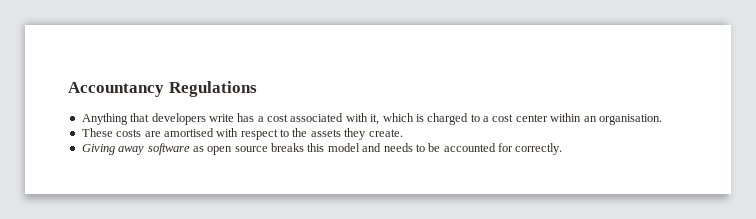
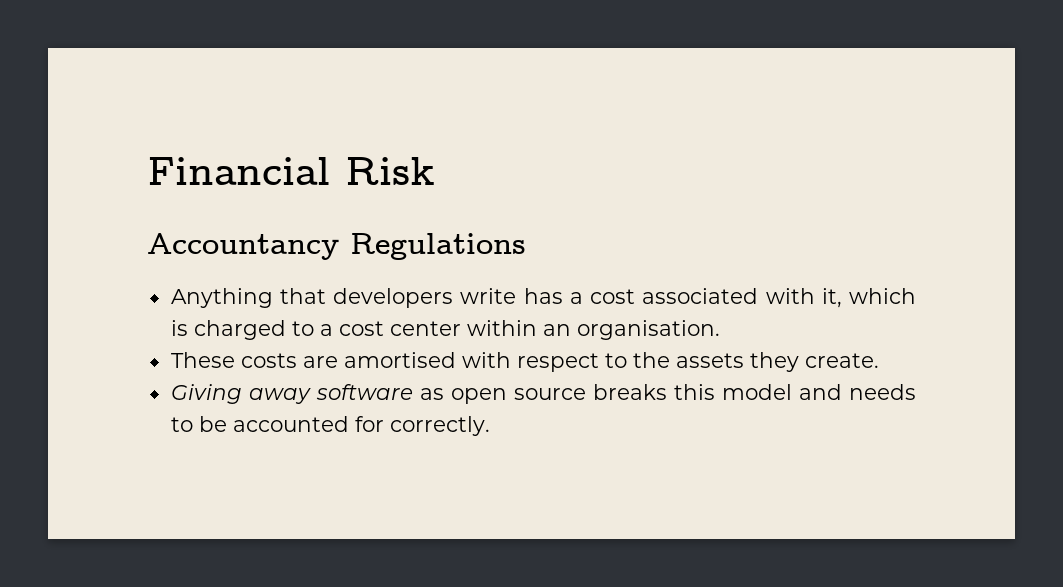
+ Financial Risk

